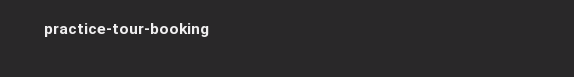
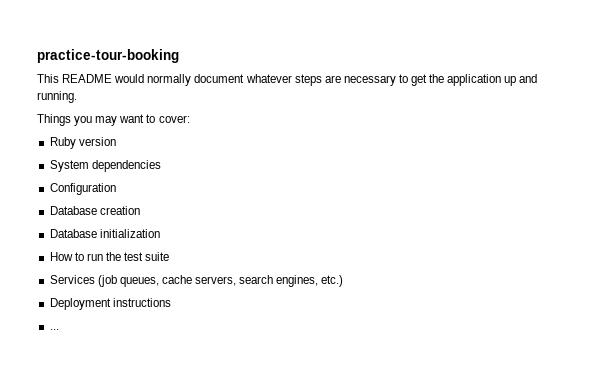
+ This README would normally document whatever steps are necessary to get the application up and running.
+ Things you may want to cover:
+ Ruby version
+ System dependencies
+ Configuration
+ Database creation
+ Database initialization
+ How to run the test suite
+ Services (job queues, cache servers, search engines, etc.)
+ Deployment instructions
+ ...

